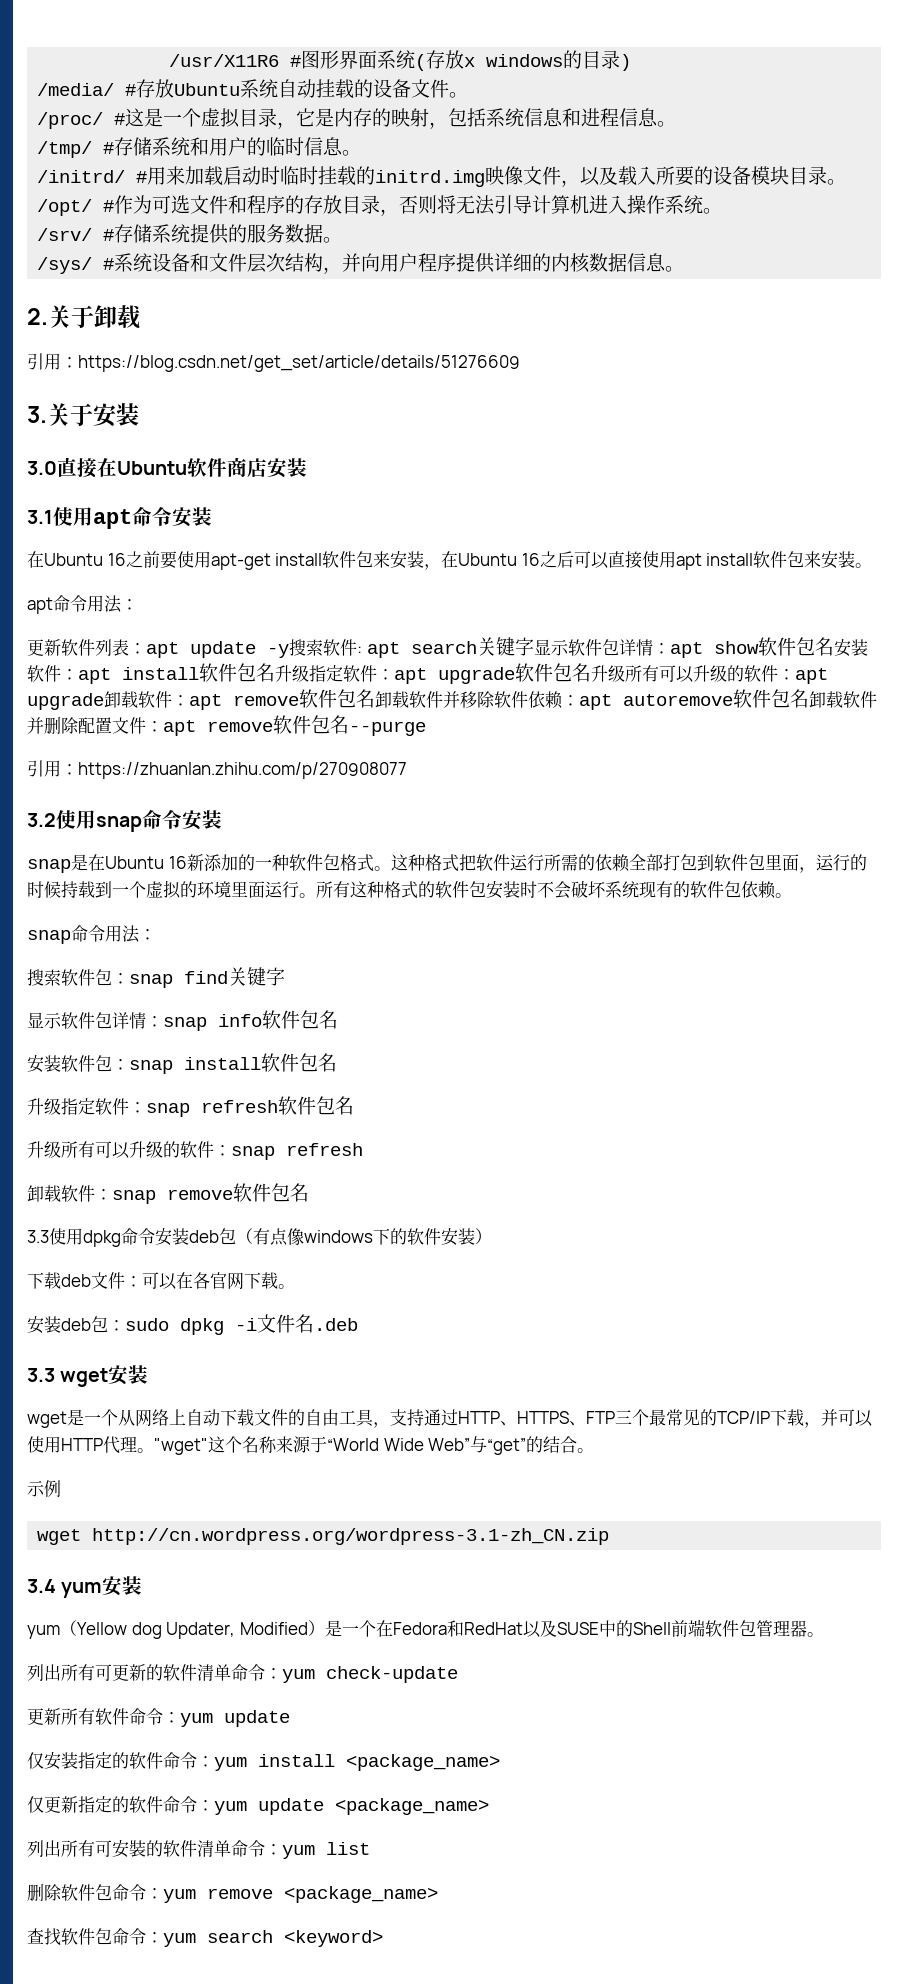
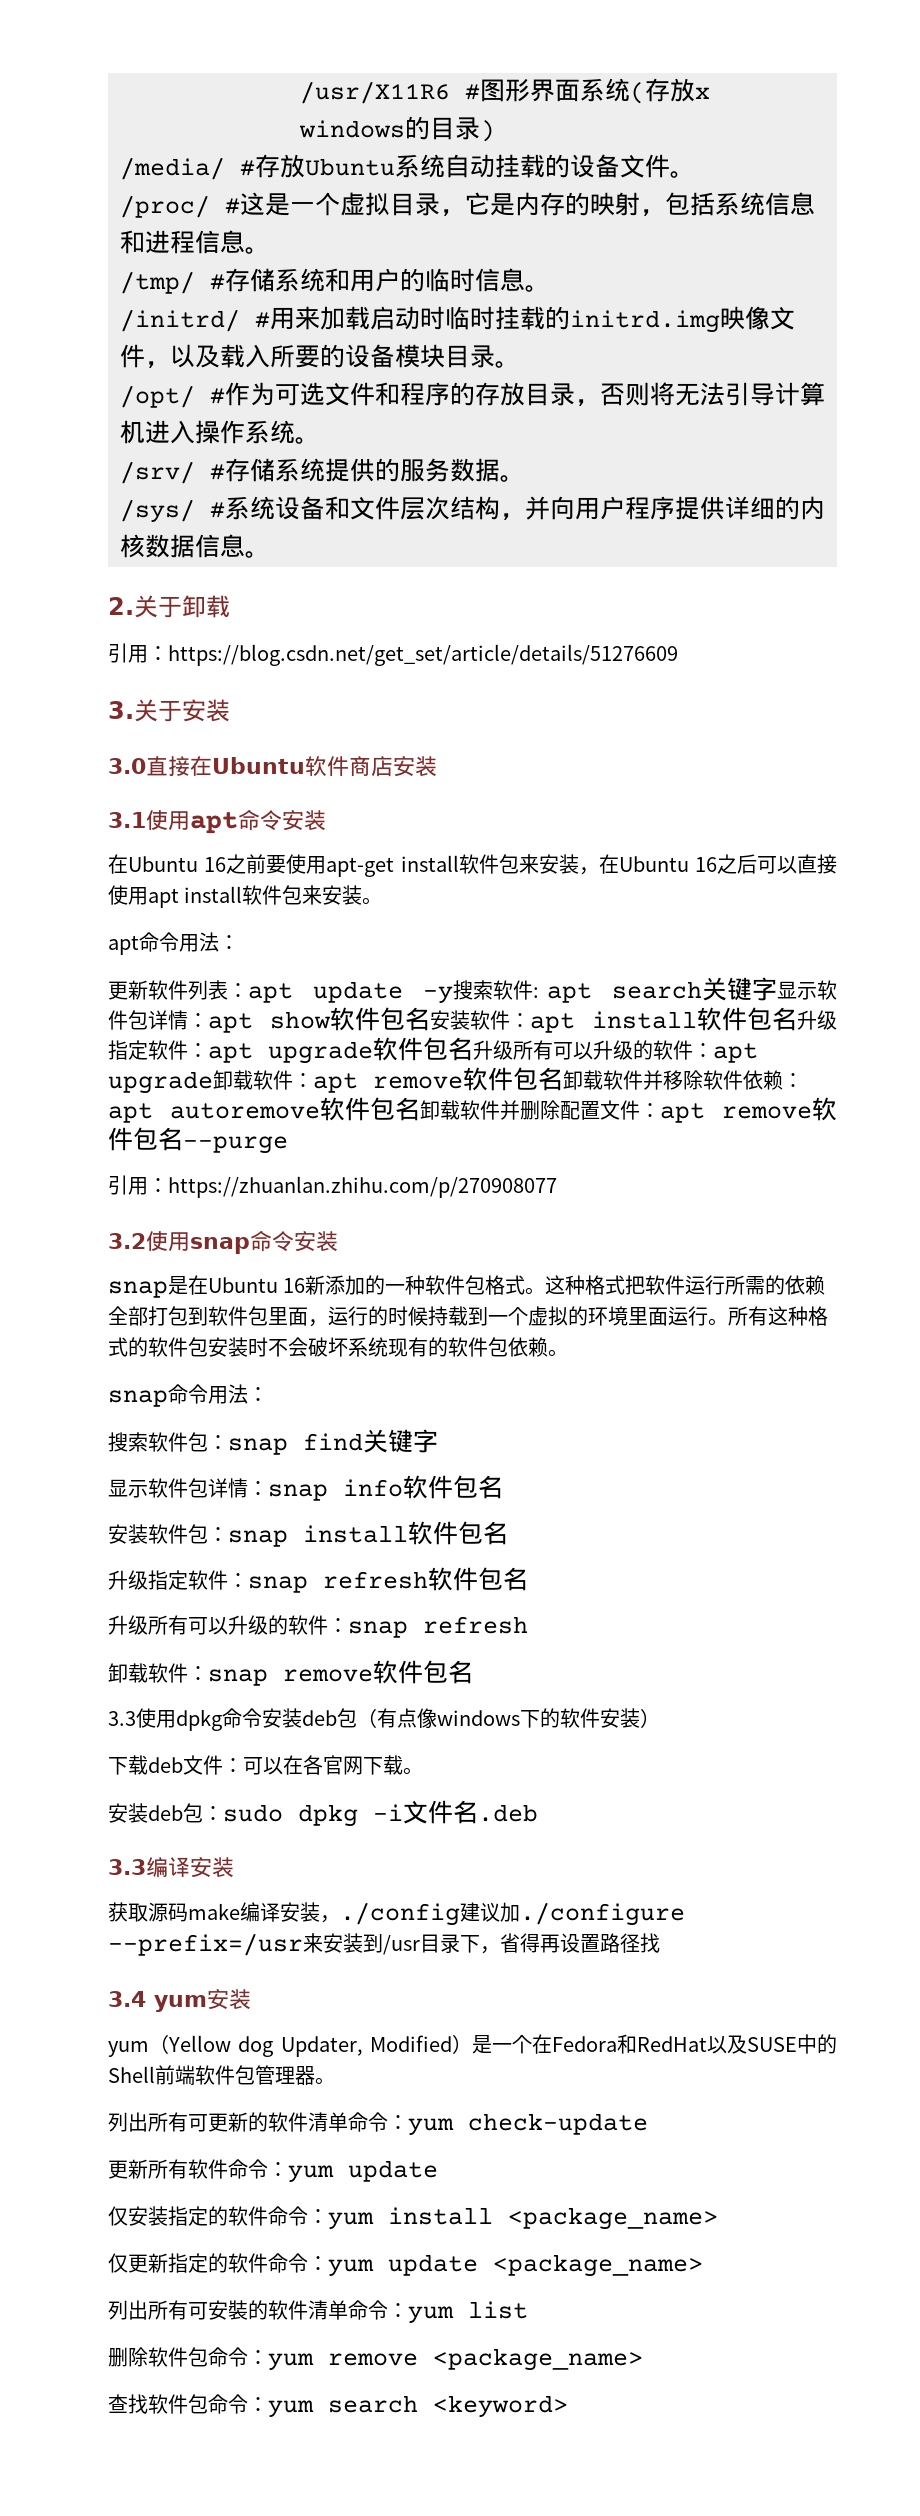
- 3.3 wget安装
- wget是一个从网络上自动下载文件的自由工具，支持通过HTTP、HTTPS、FTP三个最常见的TCP/IP下载，并可以使用HTTP代理。"wget"这个名称来源于“World Wide Web”与“get”的结合。
- 示例
- wget http://cn.wordpress.org/wordpress-3.1-zh_CN.zip
+ 3.3编译安装
+ 获取源码make编译安装，./config建议加./configure --prefix=/usr来安装到/usr目录下，省得再设置路径找

